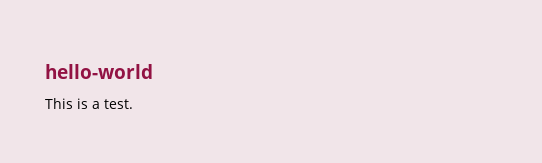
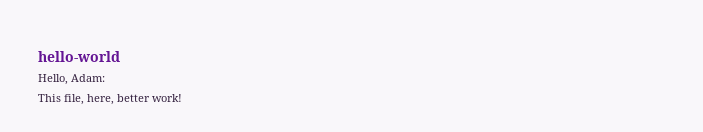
+ Hello, Adam:
- This is a test.
+ This file, here, better work!

